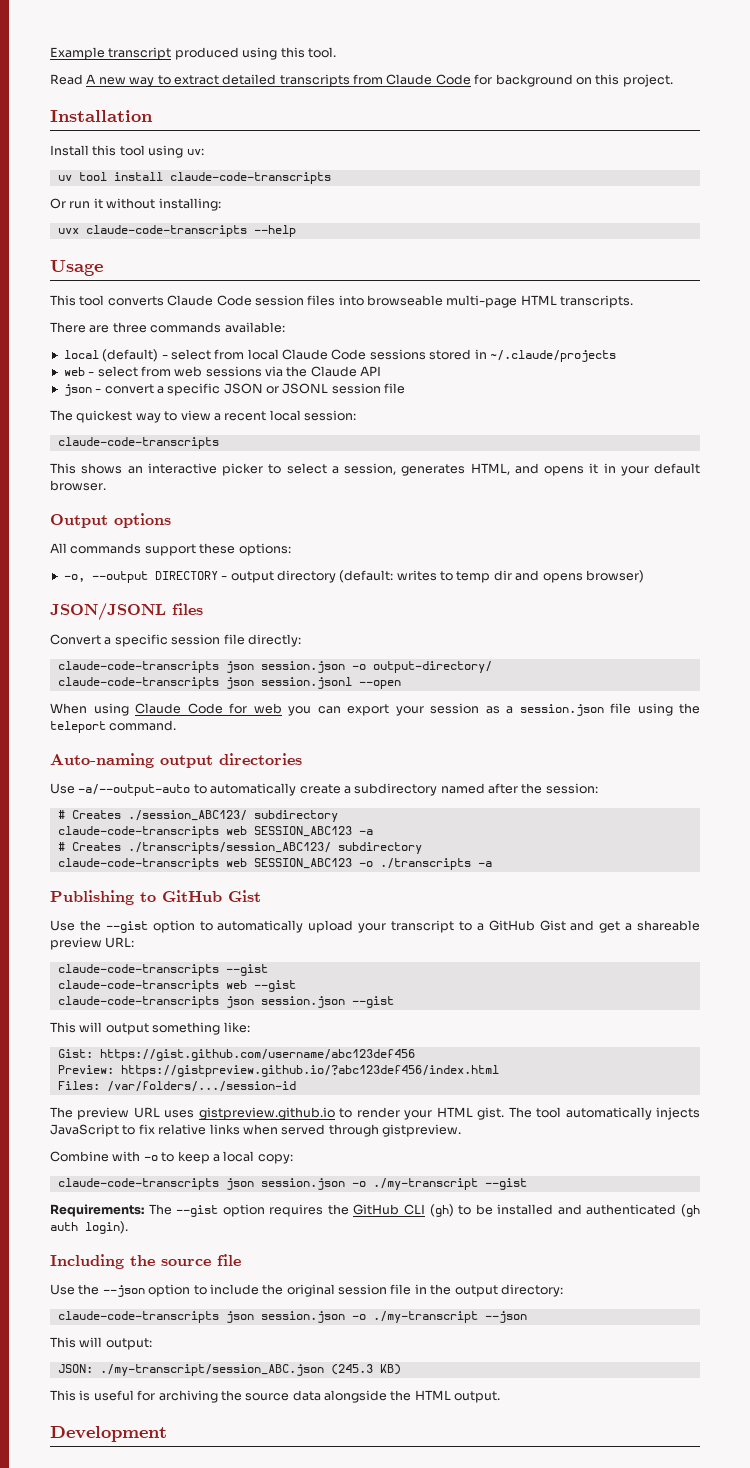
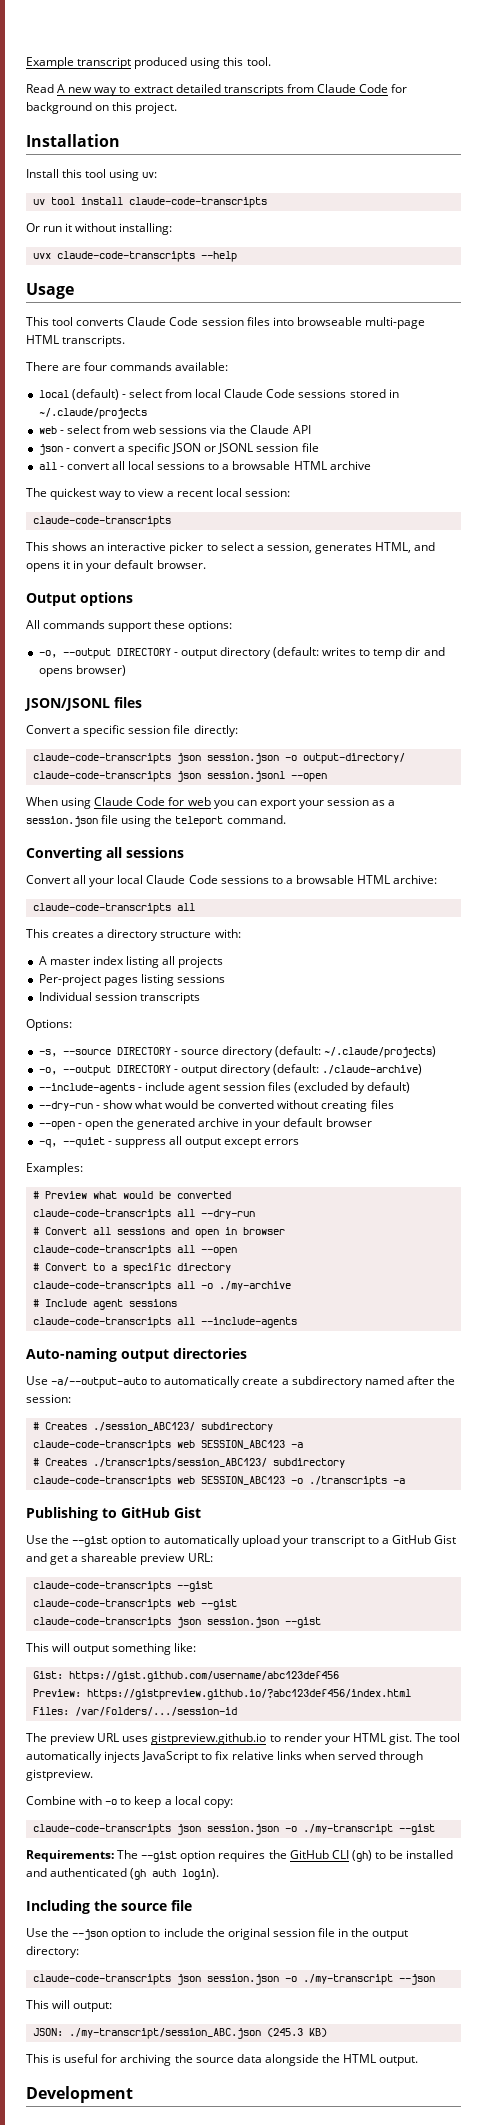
- There are three commands available:
+ There are four commands available:
+ all - convert all local sessions to a browsable HTML archive
+ Converting all sessions
+ Convert all your local Claude Code sessions to a browsable HTML archive:
+ claude-code-transcripts all
+ This creates a directory structure with:
+ A master index listing all projects
+ Per-project pages listing sessions
+ Individual session transcripts
+ Options:
+ -s, --source DIRECTORY - source directory (default: ~/.claude/projects)
+ -o, --output DIRECTORY - output directory (default: ./claude-archive)
+ --include-agents - include agent session files (excluded by default)
+ --dry-run - show what would be converted without creating files
+ --open - open the generated archive in your default browser
+ -q, --quiet - suppress all output except errors
+ Examples:
+ # Preview what would be converted
+ claude-code-transcripts all --dry-run
+ # Convert all sessions and open in browser
+ claude-code-transcripts all --open
+ # Convert to a specific directory
+ claude-code-transcripts all -o ./my-archive
+ # Include agent sessions
+ claude-code-transcripts all --include-agents

